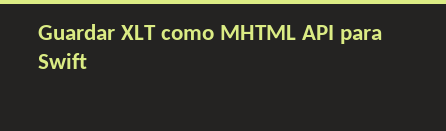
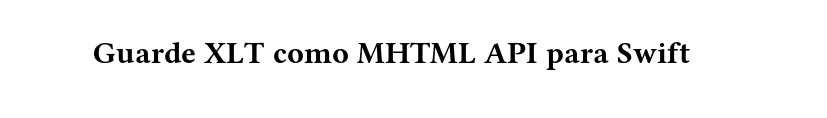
- Guardar XLT como MHTML API para Swift
+ Guarde XLT como MHTML API para Swift

